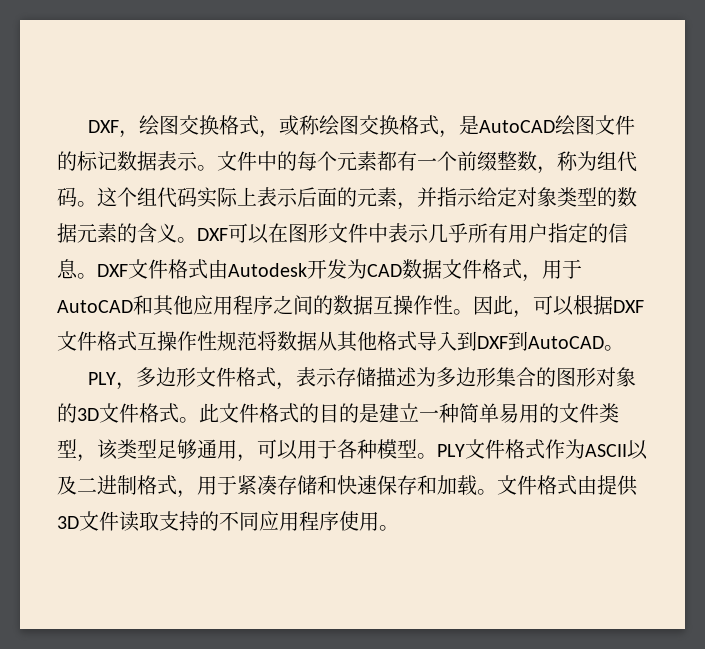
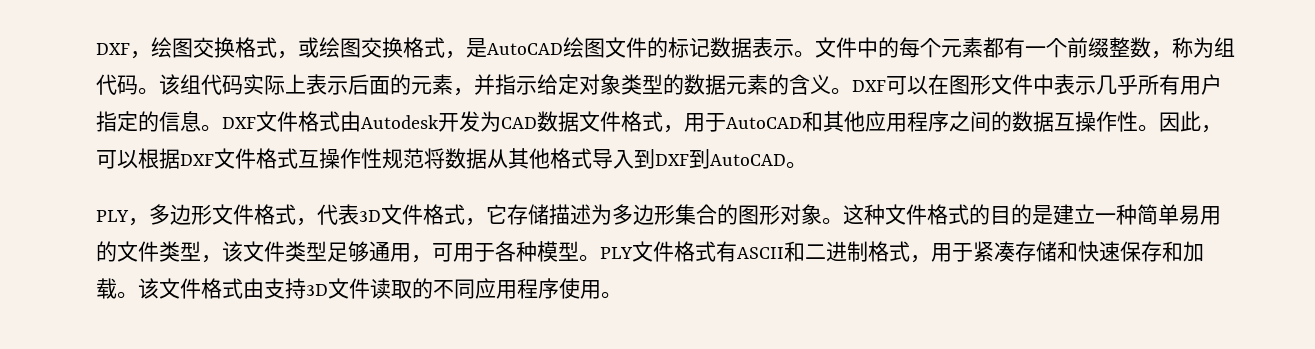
- DXF，绘图交换格式，或称绘图交换格式，是AutoCAD绘图文件的标记数据表示。
+ DXF，绘图交换格式，或绘图交换格式，是AutoCAD绘图文件的标记数据表示。
- 这个组代码实际上表示后面的元素，并指示给定对象类型的数据元素的含义。
+ 该组代码实际上表示后面的元素，并指示给定对象类型的数据元素的含义。
- PLY，多边形文件格式，表示存储描述为多边形集合的图形对象的3D文件格式。此文件格式的目的是建立一种简单易用的文件类型，该类型足够通用，可以用于各种模型。
+ PLY，多边形文件格式，代表3D文件格式，它存储描述为多边形集合的图形对象。这种文件格式的目的是建立一种简单易用的文件类型，该文件类型足够通用，可用于各种模型。
- PLY文件格式作为ASCII以及二进制格式，用于紧凑存储和快速保存和加载。
+ PLY文件格式有ASCII和二进制格式，用于紧凑存储和快速保存和加载。
- 文件格式由提供3D文件读取支持的不同应用程序使用。
+ 该文件格式由支持3D文件读取的不同应用程序使用。

